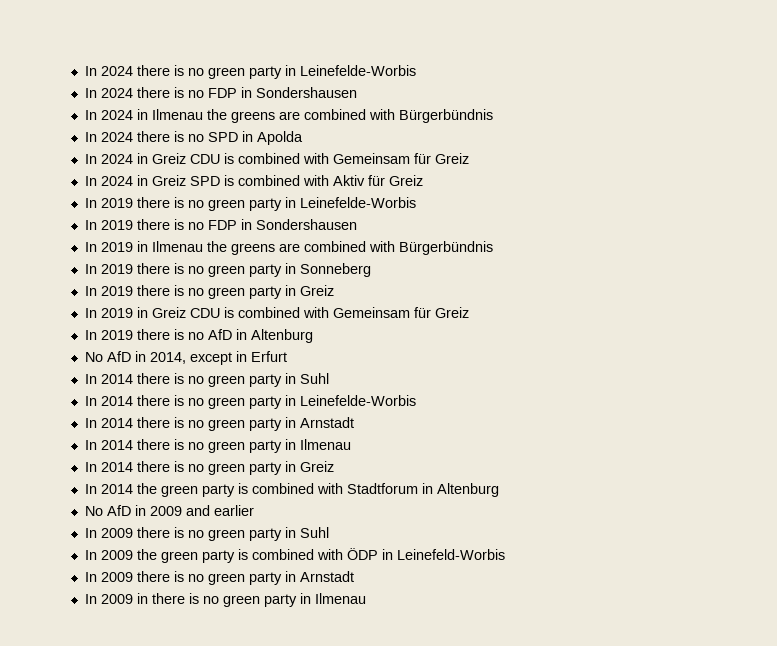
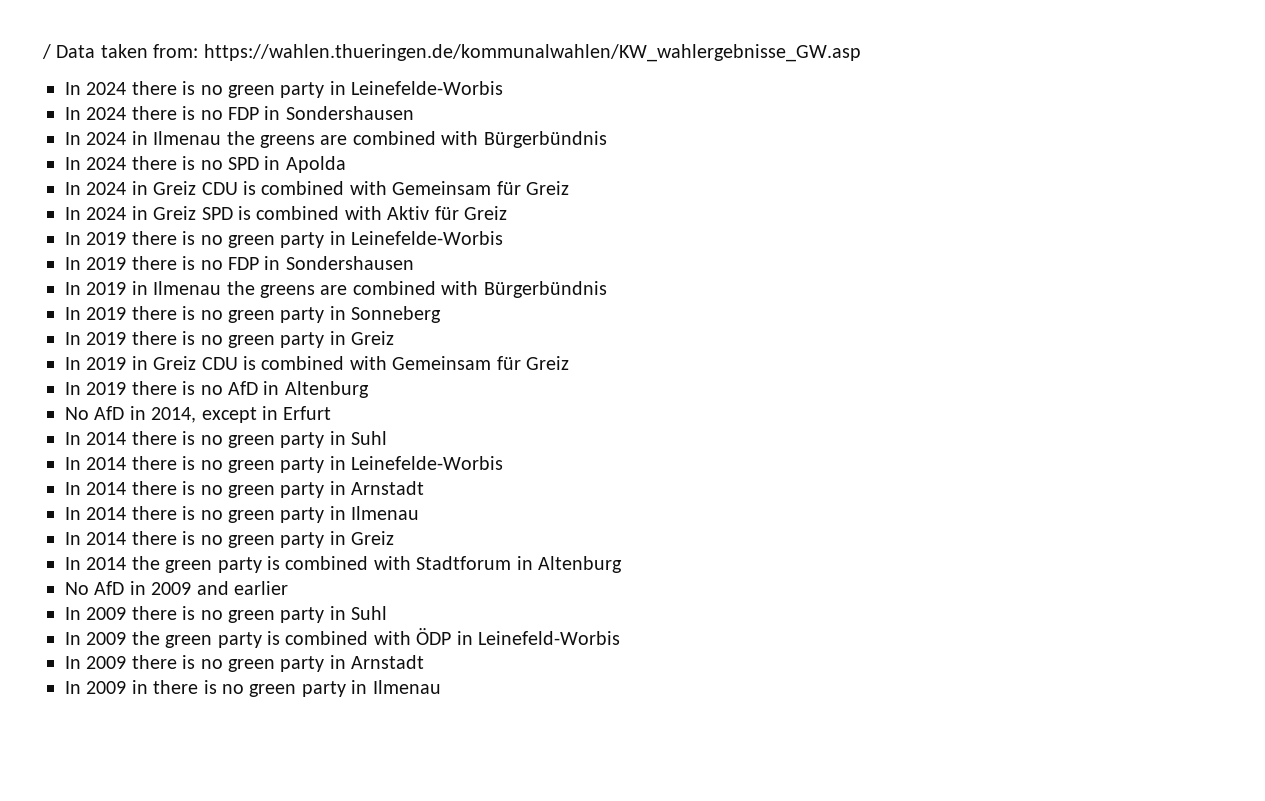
+ / Data taken from: https://wahlen.thueringen.de/kommunalwahlen/KW_wahlergebnisse_GW.asp

